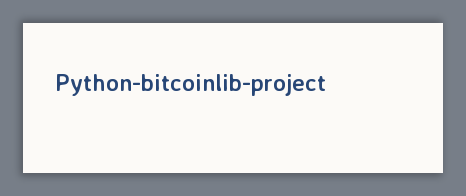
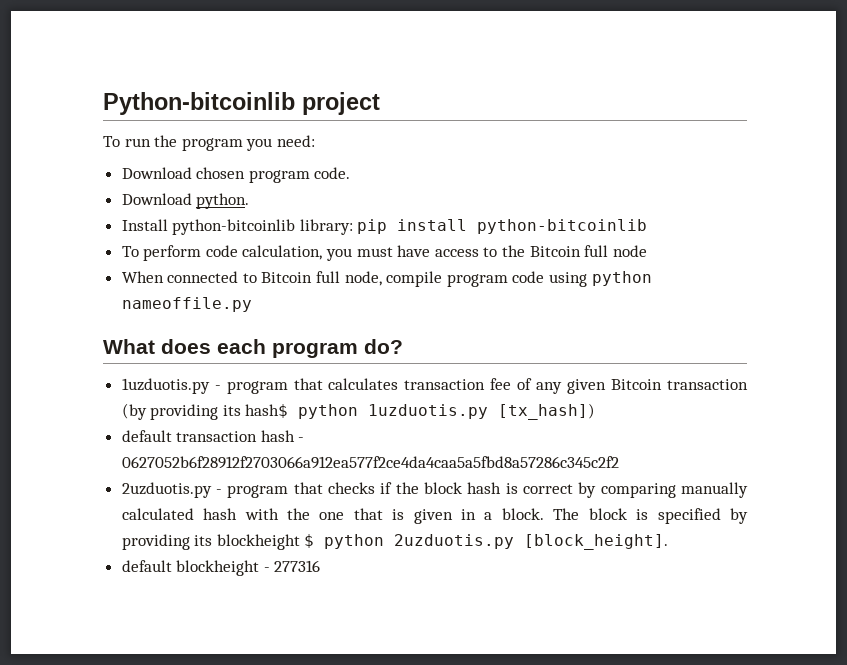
- Python-bitcoinlib-project
+ Python-bitcoinlib project
+ To run the program you need:
+ Download chosen program code.
+ Download python.
+ Install python-bitcoinlib library: pip install python-bitcoinlib
+ To perform code calculation, you must have access to the Bitcoin full node
+ When connected to Bitcoin full node, compile program code using python nameoffile.py
+ What does each program do?
+ 1uzduotis.py - program that calculates transaction fee of any given Bitcoin transaction (by providing its hash$ python 1uzduotis.py [tx_hash])
+ default transaction hash - 0627052b6f28912f2703066a912ea577f2ce4da4caa5a5fbd8a57286c345c2f2
+ 2uzduotis.py - program that checks if the block hash is correct by comparing manually calculated hash with the one that is given in a block. The block is specified by providing its blockheight $ python 2uzduotis.py [block_height].
+ default blockheight - 277316

